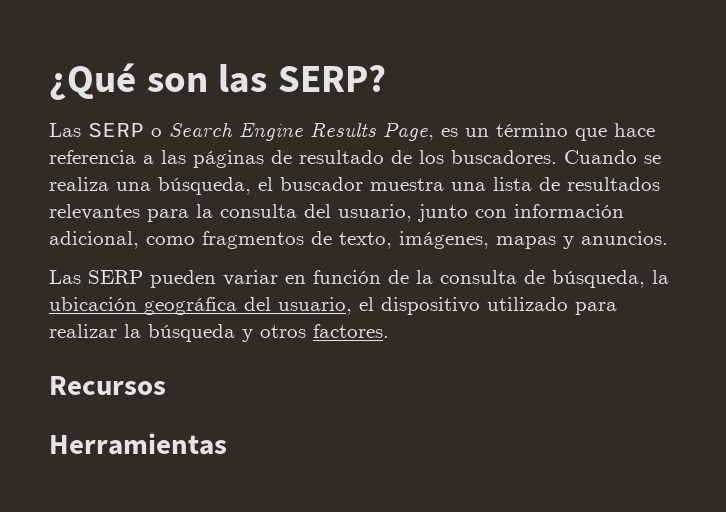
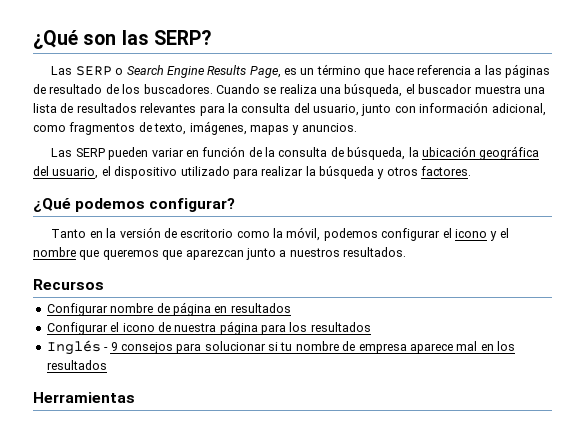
+ ¿Qué podemos configurar?
+ Tanto en la versión de escritorio como la móvil, podemos configurar el icono y el nombre que queremos que aparezcan junto a nuestros resultados.
  Recursos
+ Configurar nombre de página en resultados
+ Configurar el icono de nuestra página para los resultados
+ Inglés - 9 consejos para solucionar si tu nombre de empresa aparece mal en los resultados

